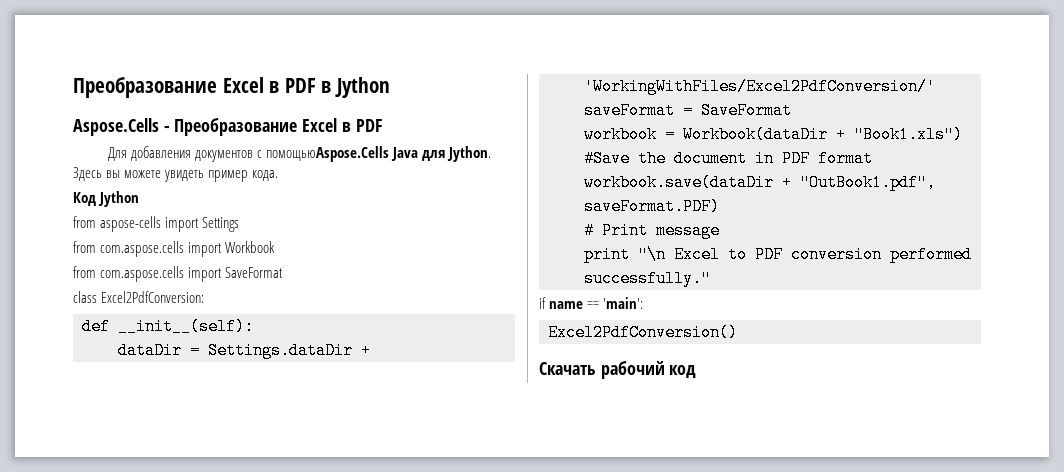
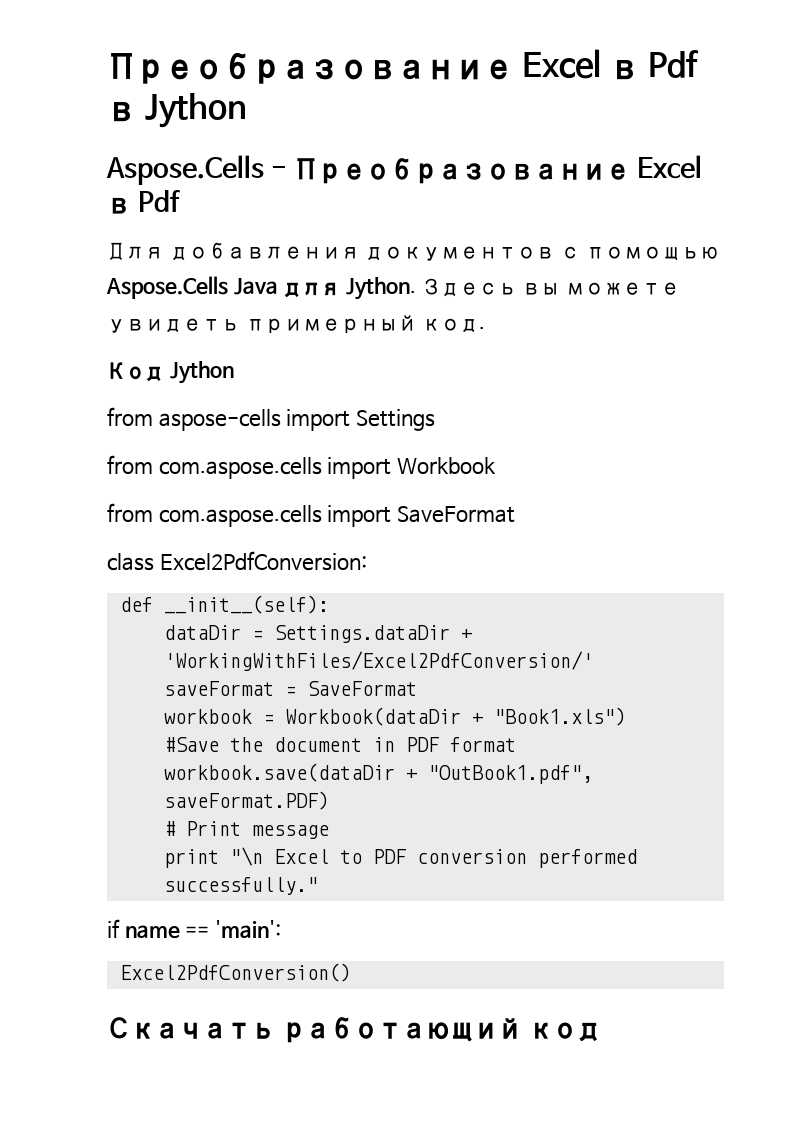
- Преобразование Excel в PDF в Jython
+ Преобразование Excel в Pdf в Jython
- Aspose.Cells - Преобразование Excel в PDF
+ Aspose.Cells - Преобразование Excel в Pdf
- Для добавления документов с помощьюAspose.Cells Java для Jython.
+ Для добавления документов с помощью Aspose.Cells Java для Jython.
- Здесь вы можете увидеть пример кода.
+ Здесь вы можете увидеть примерный код.
- Скачать рабочий код
+ Скачать работающий код

